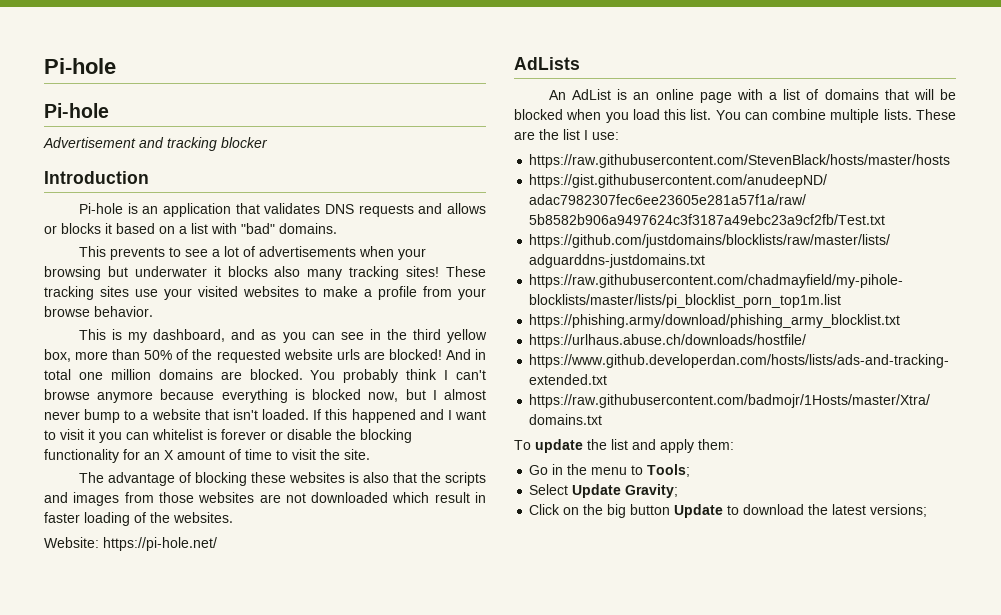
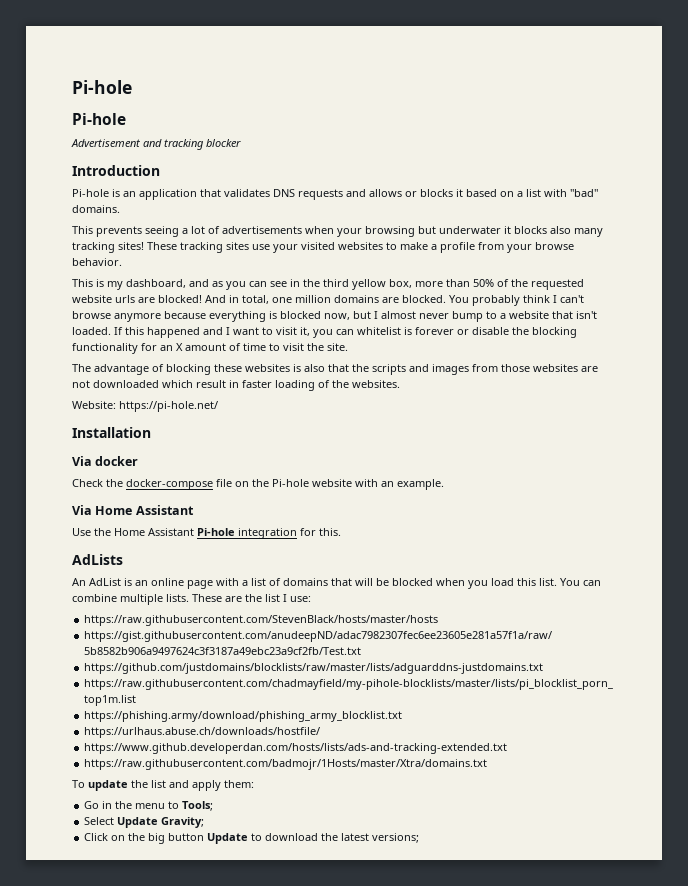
- This prevents to see a lot of advertisements when your browsing but underwater it blocks also many tracking sites!
+ This prevents seeing a lot of advertisements when your browsing but underwater it blocks also many tracking sites!
- And in total one million domains are blocked.
+ And in total, one million domains are blocked.
- If this happened and I want to visit it you can whitelist is forever or disable the blocking functionality for an X amount of time to visit the site.
+ If this happened and I want to visit it, you can whitelist is forever or disable the blocking functionality for an X amount of time to visit the site.
+ Installation
+ Via docker
+ Check the docker-compose file on the Pi-hole website with an example.
+ Via Home Assistant
+ Use the Home Assistant Pi-hole integration for this.

